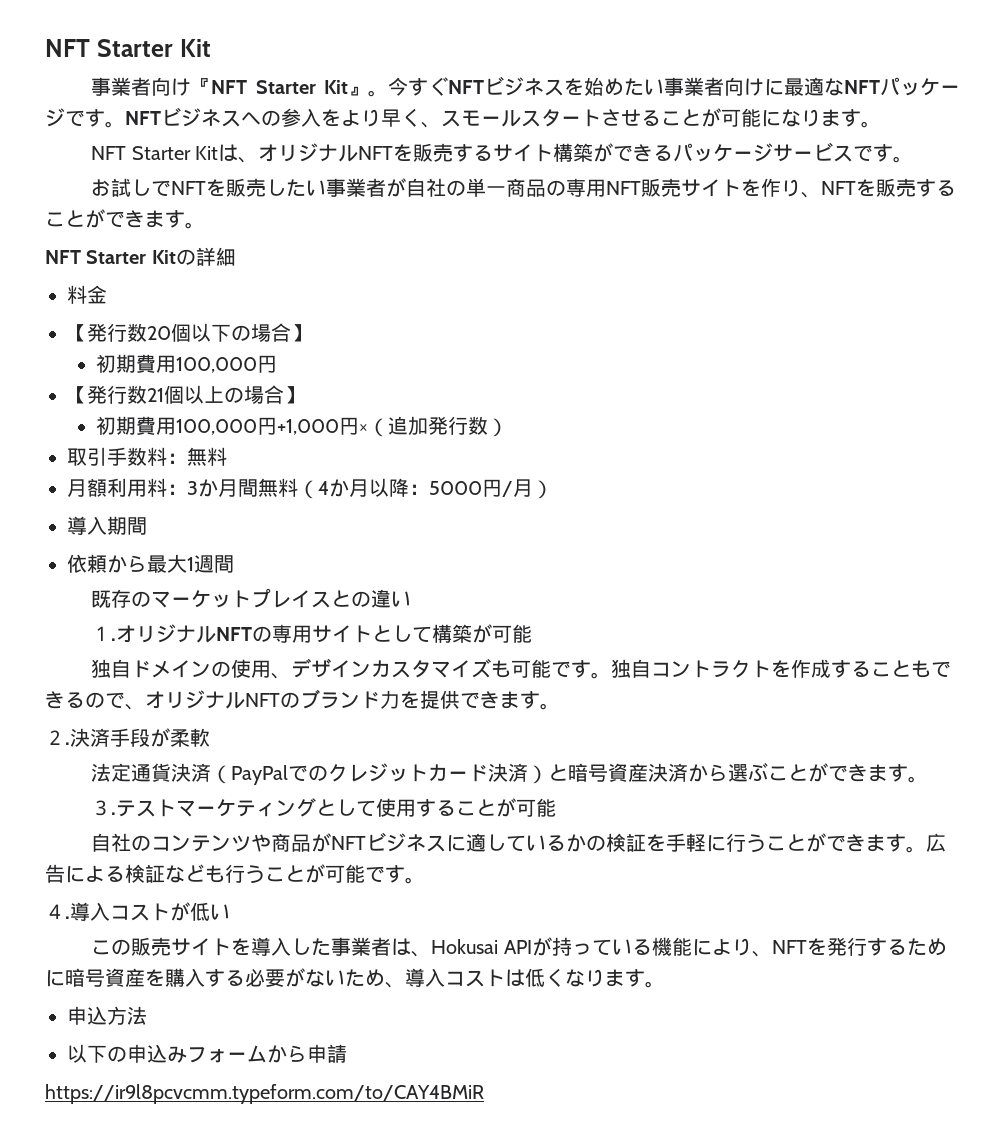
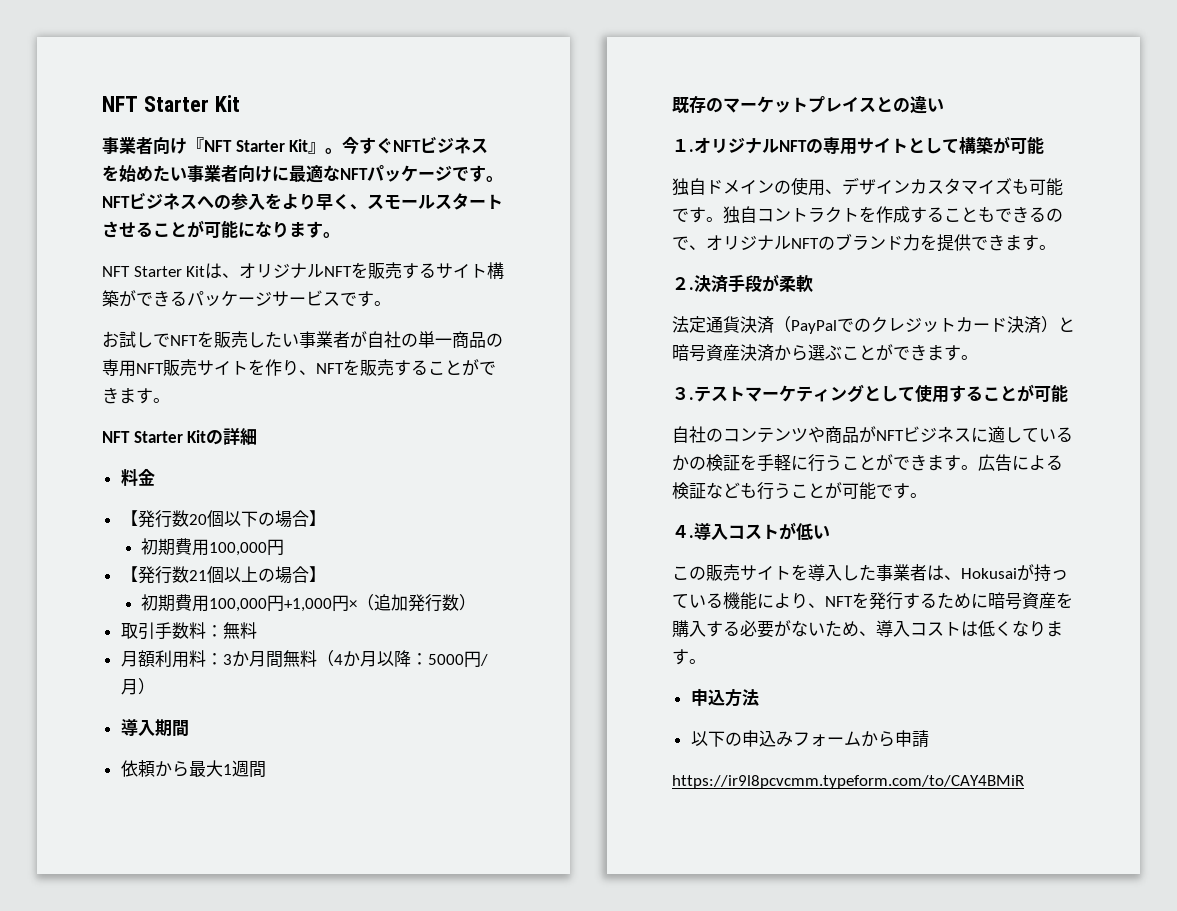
- この販売サイトを導入した事業者は、Hokusai APIが持っている機能により、NFTを発行するために暗号資産を購入する必要がないため、導入コストは低くなります。
+ この販売サイトを導入した事業者は、Hokusaiが持っている機能により、NFTを発行するために暗号資産を購入する必要がないため、導入コストは低くなります。

